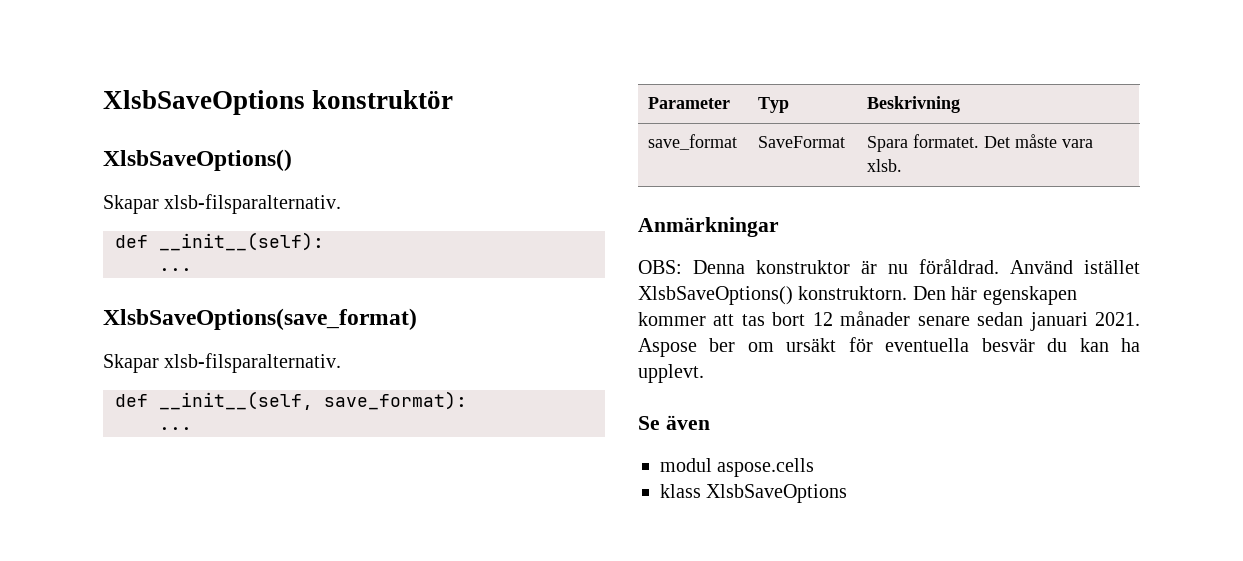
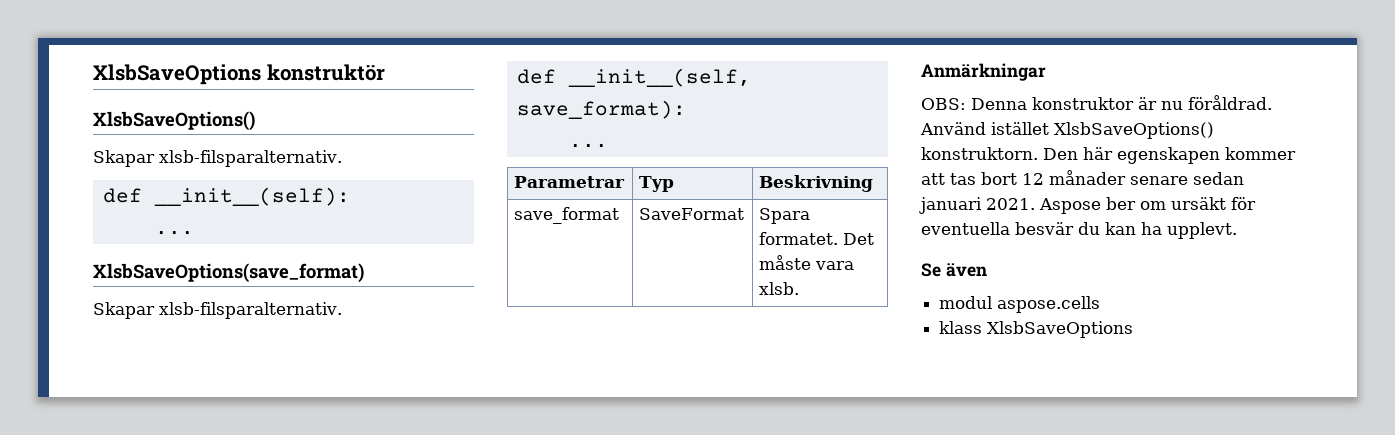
- Parameter | Typ | Beskrivning
+ Parametrar | Typ | Beskrivning

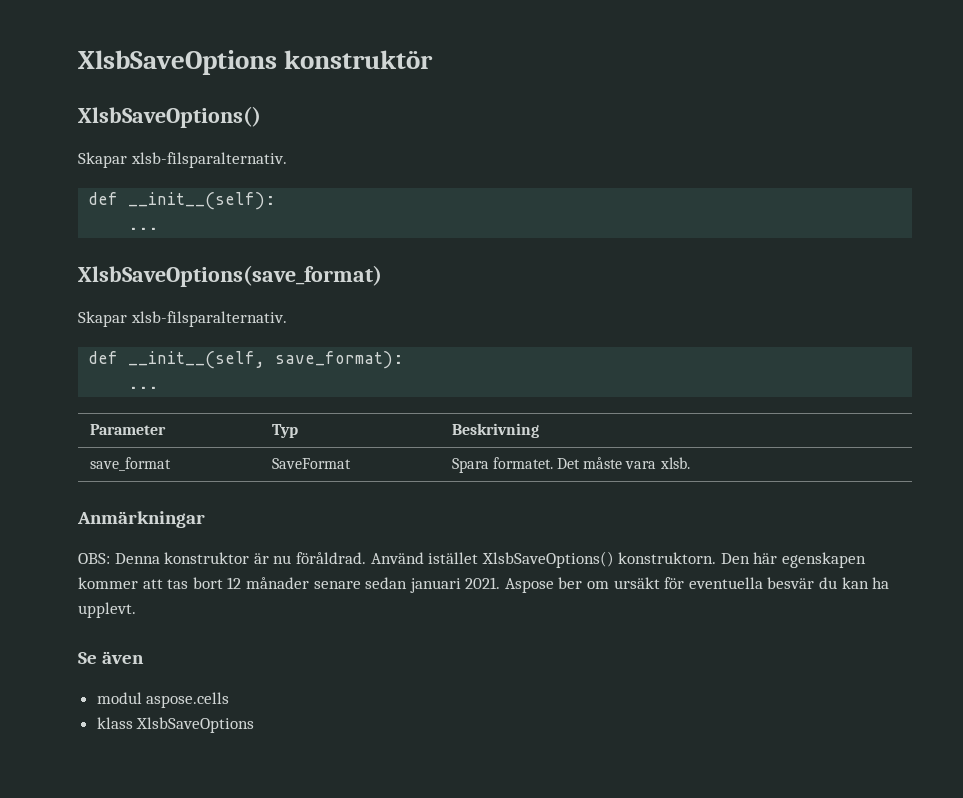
- Parametrar | Typ | Beskrivning
+ Parameter | Typ | Beskrivning

